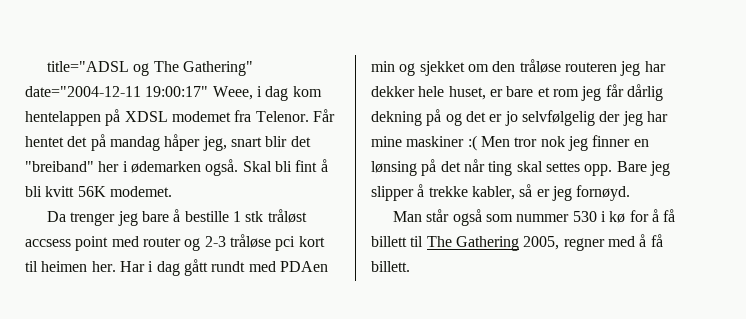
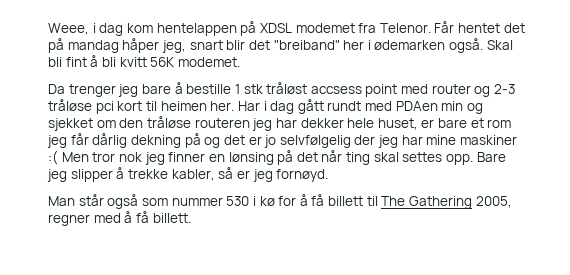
- title="ADSL og The Gathering" date="2004-12-11 19:00:17" Weee, i dag kom hentelappen på XDSL modemet fra Telenor.
+ Weee, i dag kom hentelappen på XDSL modemet fra Telenor.

